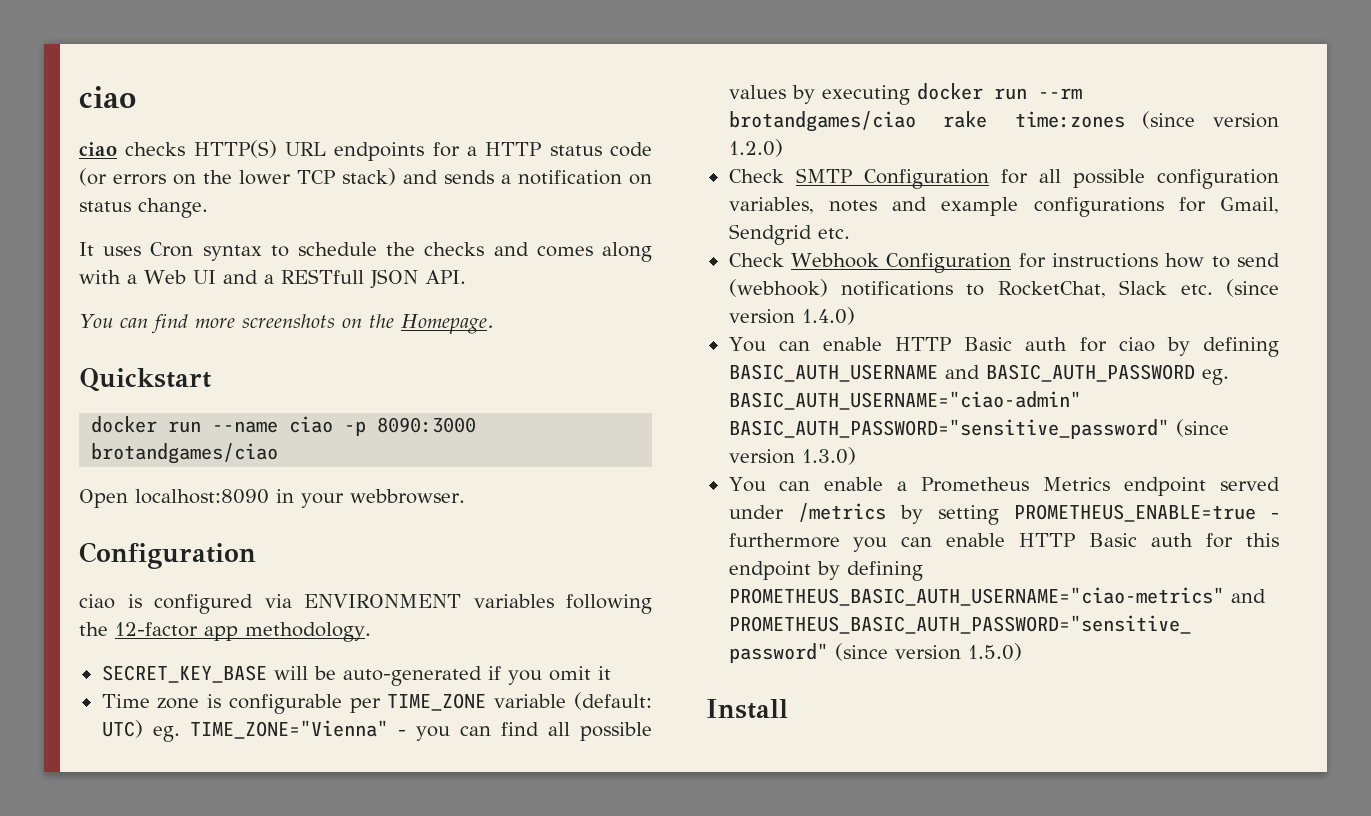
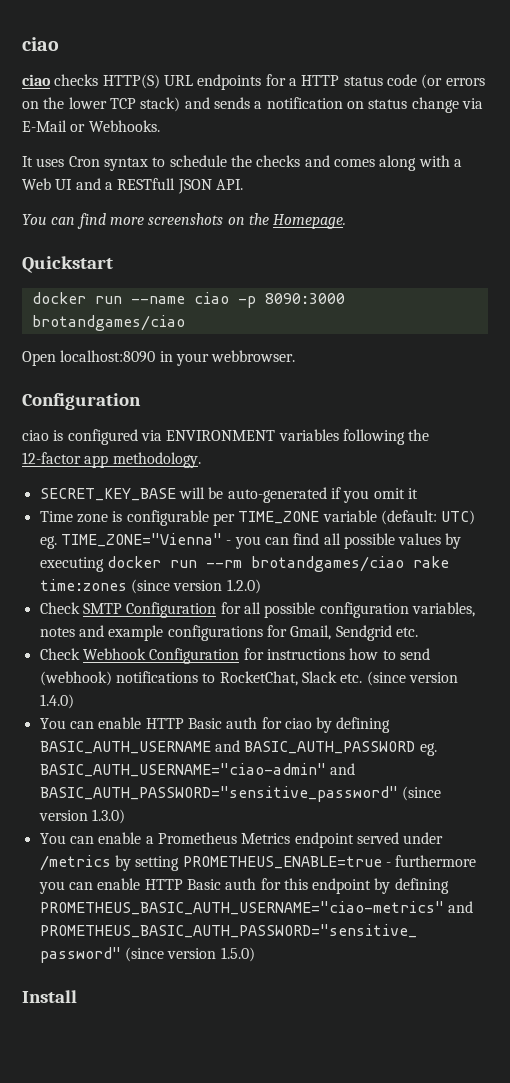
- ciao checks HTTP(S) URL endpoints for a HTTP status code (or errors on the lower TCP stack) and sends a notification on status change.
+ ciao checks HTTP(S) URL endpoints for a HTTP status code (or errors on the lower TCP stack) and sends a notification on status change via E-Mail or Webhooks.
- You can enable HTTP Basic auth for ciao by defining BASIC_AUTH_USERNAME and BASIC_AUTH_PASSWORD eg. BASIC_AUTH_USERNAME="ciao-admin" BASIC_AUTH_PASSWORD="sensitive_password" (since version 1.3.0)
+ You can enable HTTP Basic auth for ciao by defining BASIC_AUTH_USERNAME and BASIC_AUTH_PASSWORD eg. BASIC_AUTH_USERNAME="ciao-admin" and BASIC_AUTH_PASSWORD="sensitive_password" (since version 1.3.0)

